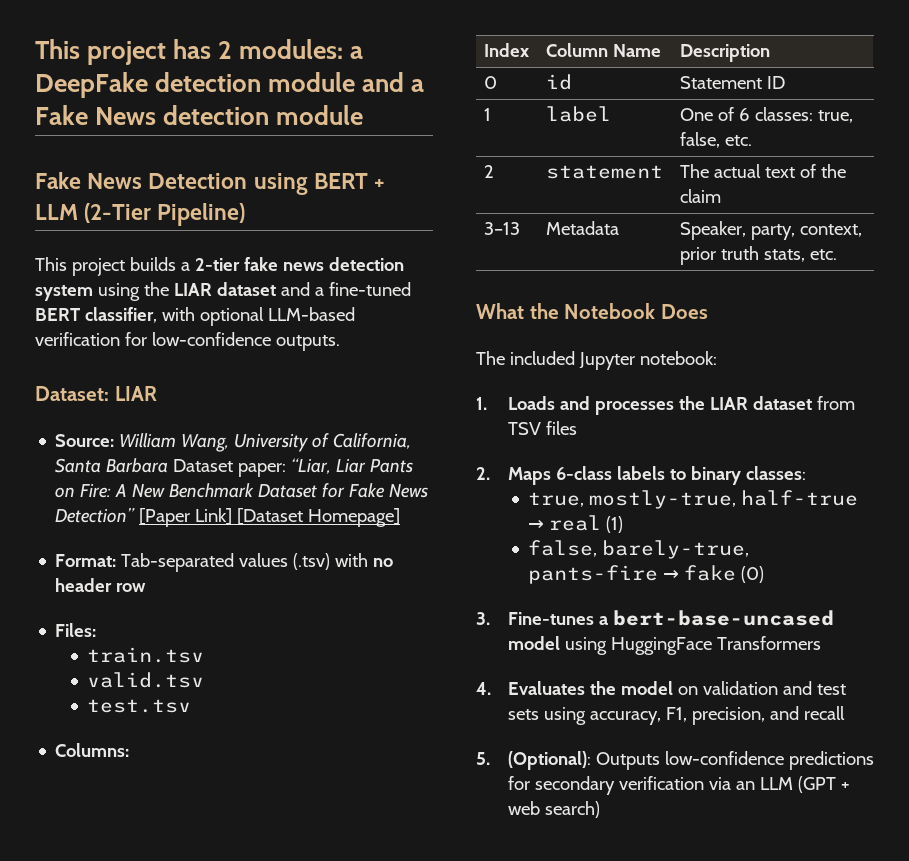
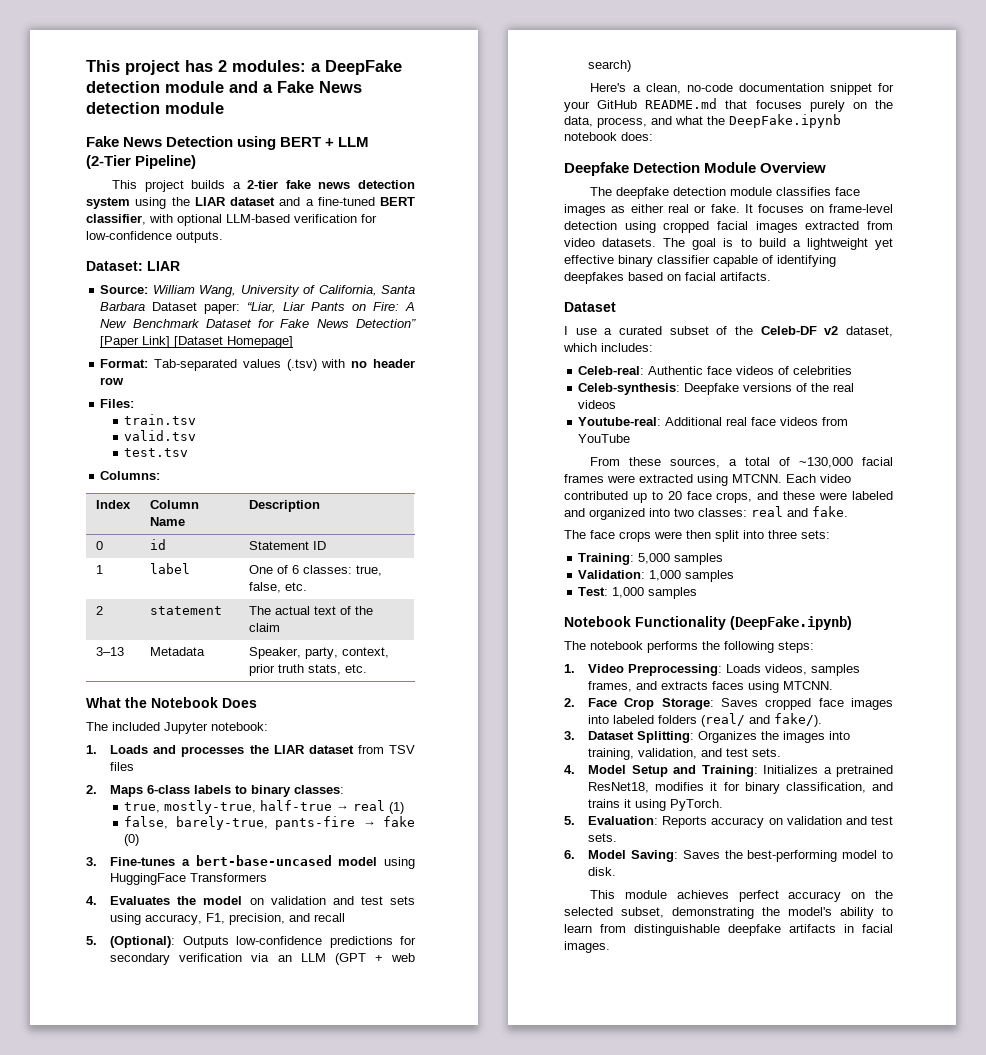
+ Here's a clean, no-code documentation snippet for your GitHub README.md that focuses purely on the data, process, and what the DeepFake.ipynb notebook does:
+ Deepfake Detection Module Overview
+ The deepfake detection module classifies face images as either real or fake. It focuses on frame-level detection using cropped facial images extracted from video datasets. The goal is to build a lightweight yet effective binary classifier capable of identifying deepfakes based on facial artifacts.
+ Dataset
+ I use a curated subset of the Celeb-DF v2 dataset, which includes:
+ Celeb-real: Authentic face videos of celebrities
+ Celeb-synthesis: Deepfake versions of the real videos
+ Youtube-real: Additional real face videos from YouTube
+ From these sources, a total of ~130,000 facial frames were extracted using MTCNN. Each video contributed up to 20 face crops, and these were labeled and organized into two classes: real and fake.
+ The face crops were then split into three sets:
+ Training: 5,000 samples
+ Validation: 1,000 samples
+ Test: 1,000 samples
+ Notebook Functionality (DeepFake.ipynb)
+ The notebook performs the following steps:
+ 1. Video Preprocessing: Loads videos, samples frames, and extracts faces using MTCNN.
+ 2. Face Crop Storage: Saves cropped face images into labeled folders (real/ and fake/).
+ 3. Dataset Splitting: Organizes the images into training, validation, and test sets.
+ 4. Model Setup and Training: Initializes a pretrained ResNet18, modifies it for binary classification, and trains it using PyTorch.
+ 5. Evaluation: Reports accuracy on validation and test sets.
+ 6. Model Saving: Saves the best-performing model to disk.
+ This module achieves perfect accuracy on the selected subset, demonstrating the model's ability to learn from distinguishable deepfake artifacts in facial images.

